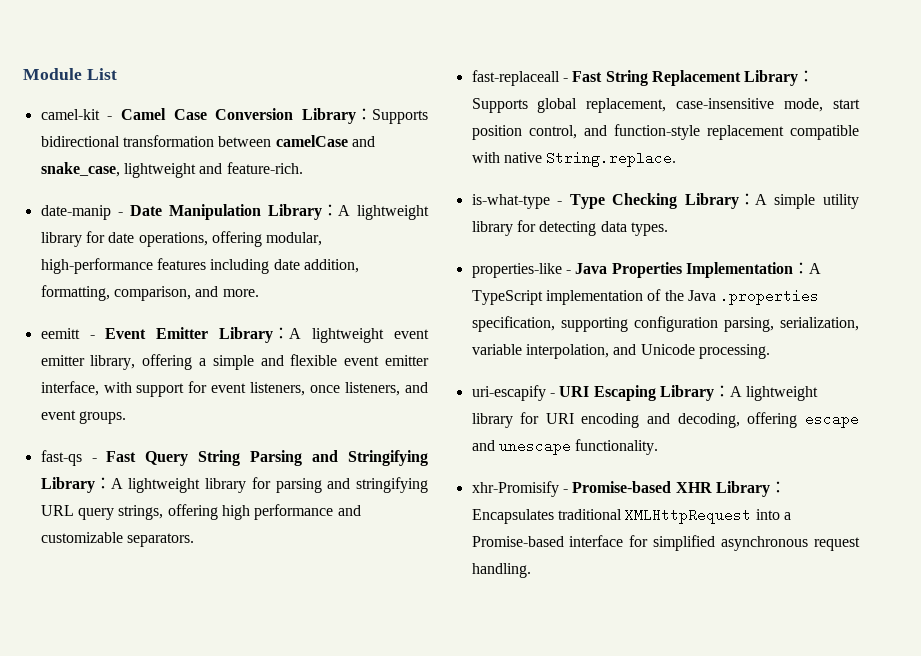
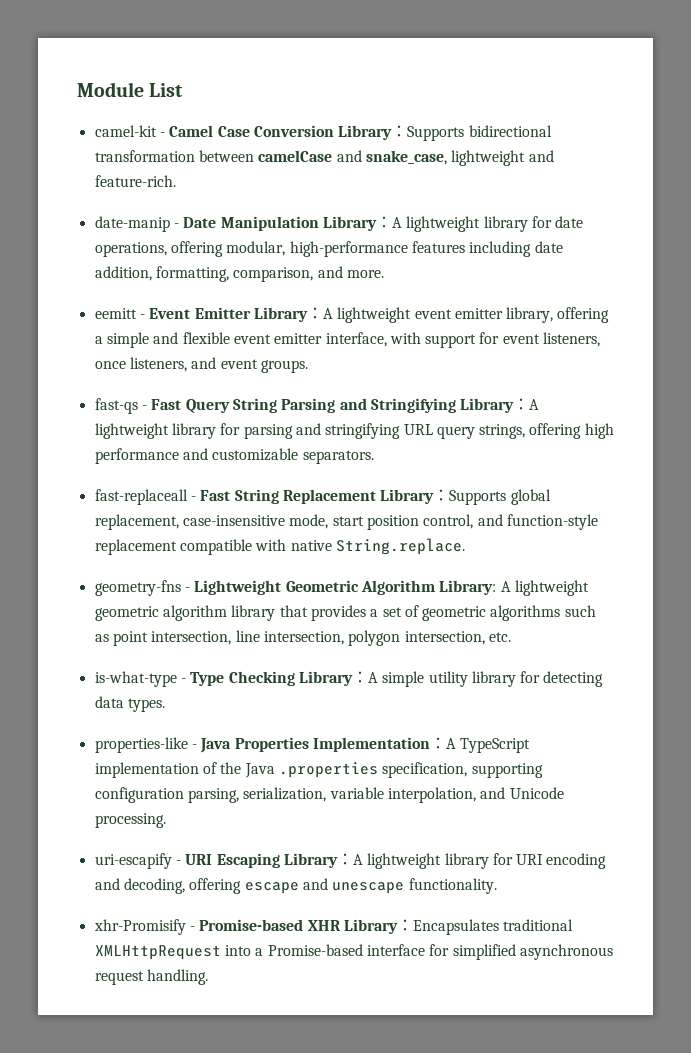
+ geometry-fns - Lightweight Geometric Algorithm Library: A lightweight geometric algorithm library that provides a set of geometric algorithms such as point intersection, line intersection, polygon intersection, etc.

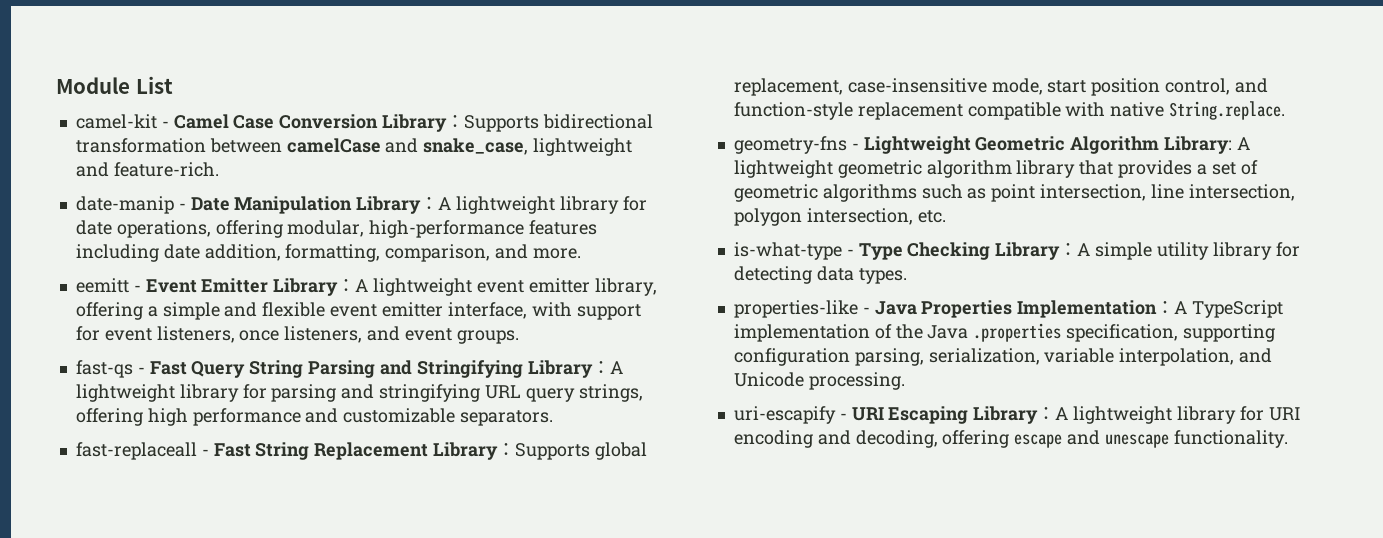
- xhr-Promisify - Promise-based XHR Library：Encapsulates traditional XMLHttpRequest into a Promise-based interface for simplified asynchronous request handling.

